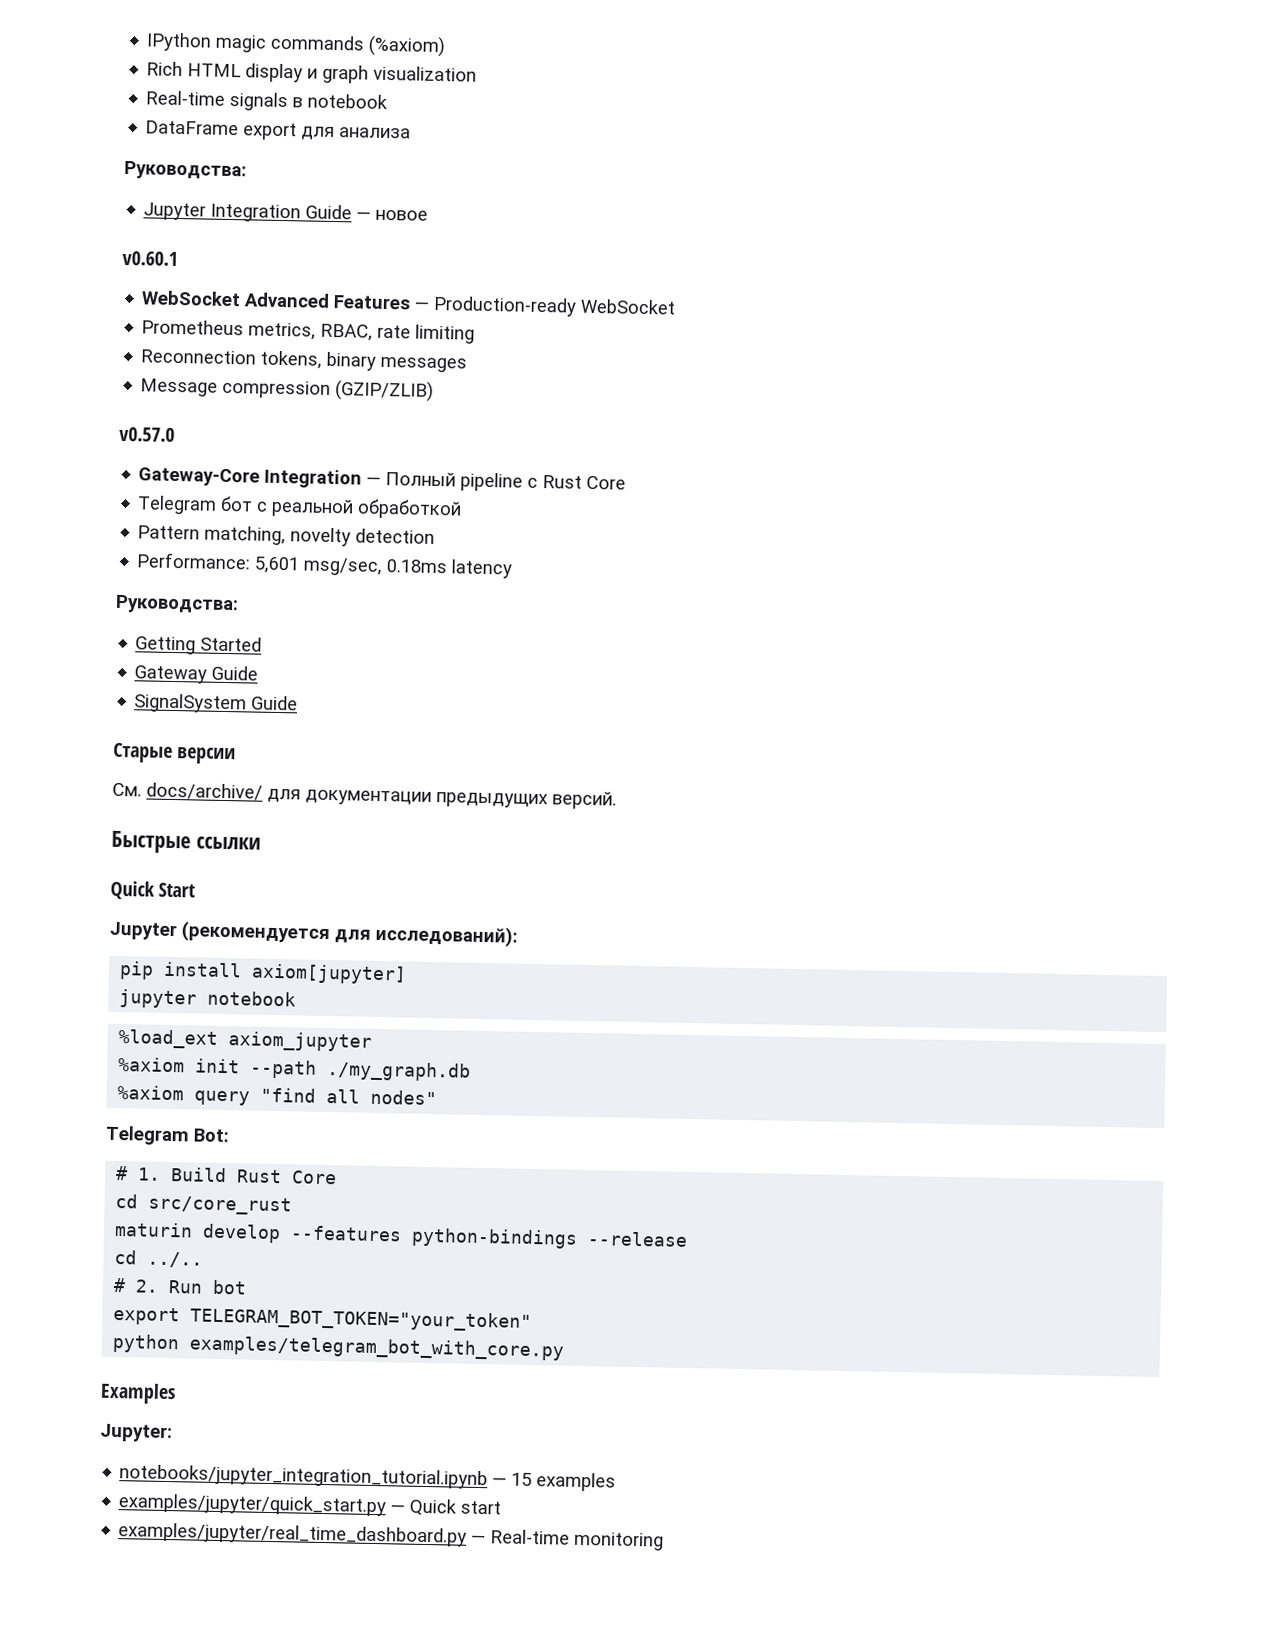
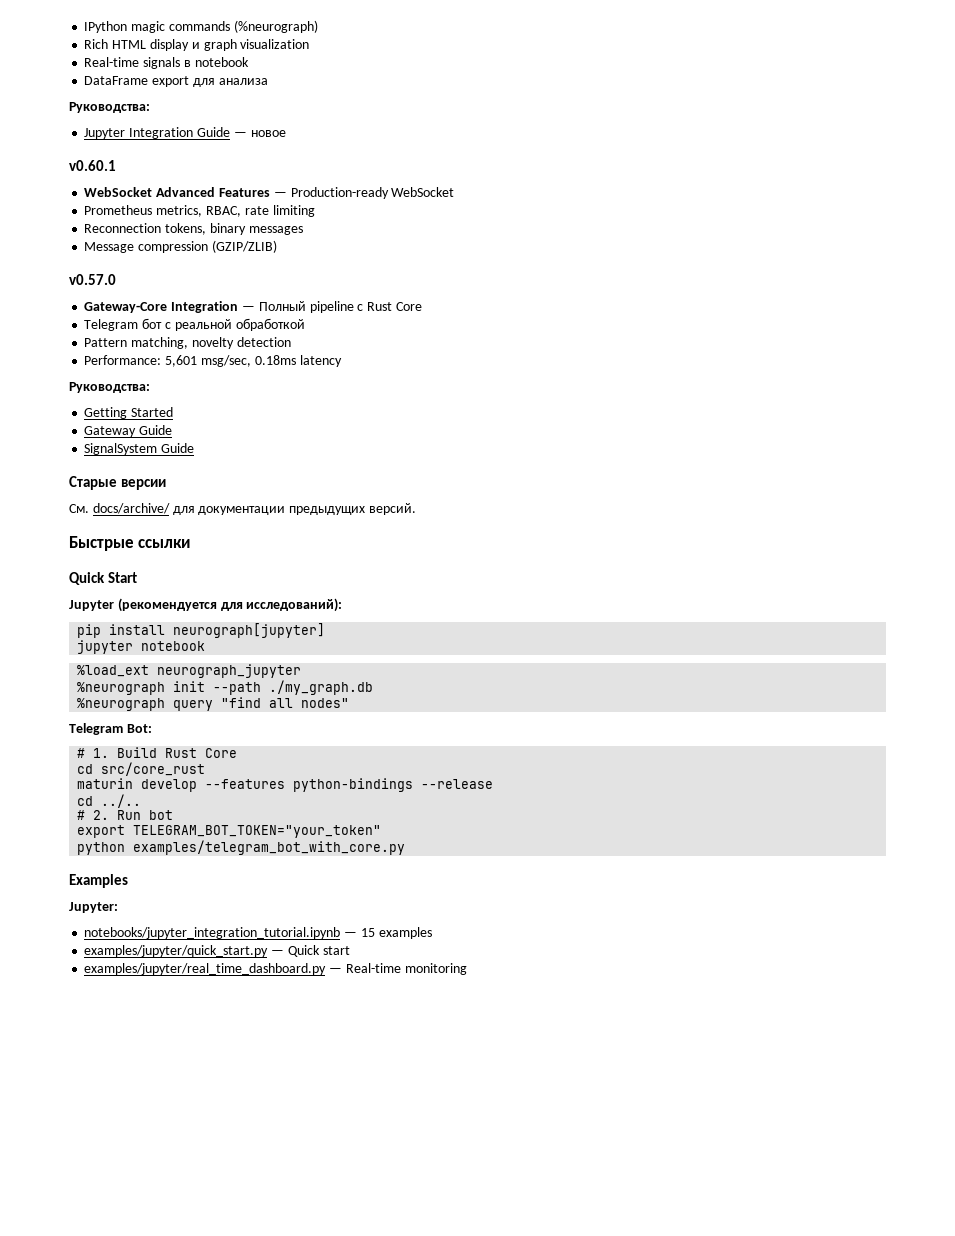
- IPython magic commands (%axiom)
+ IPython magic commands (%neurograph)
- pip install axiom[jupyter]
+ pip install neurograph[jupyter]
- %load_ext axiom_jupyter
- %axiom init --path ./my_graph.db
+ %load_ext neurograph_jupyter
+ %neurograph init --path ./my_graph.db
- %axiom query "find all nodes"
+ %neurograph query "find all nodes"

